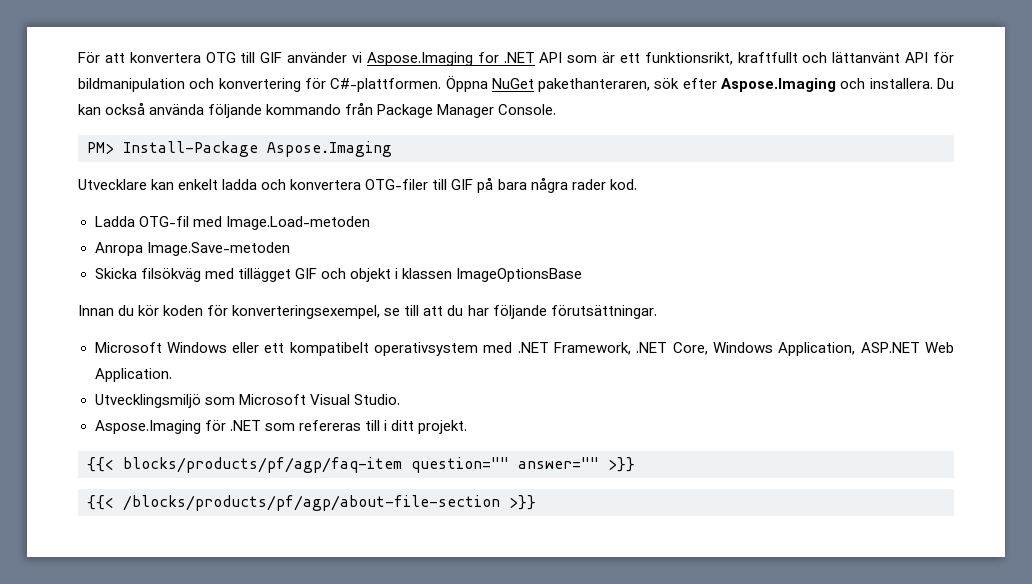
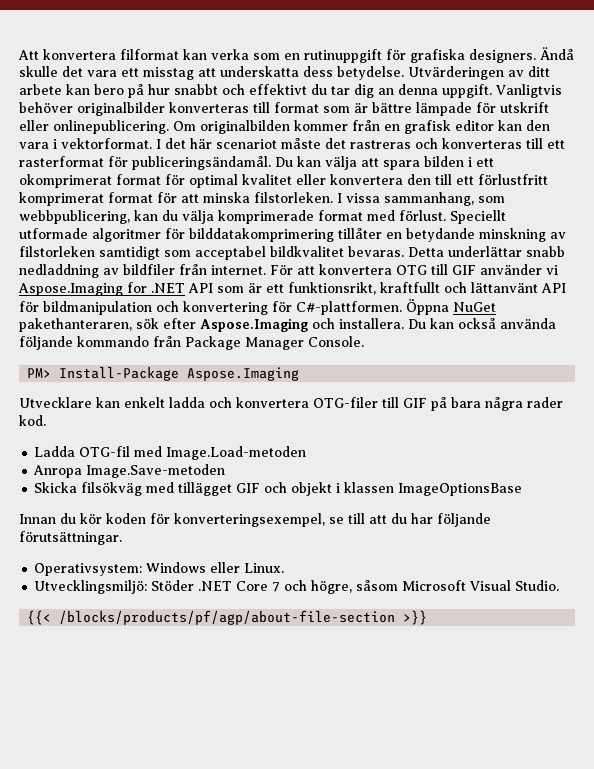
+ Att konvertera filformat kan verka som en rutinuppgift för grafiska designers. Ändå skulle det vara ett misstag att underskatta dess betydelse. Utvärderingen av ditt arbete kan bero på hur snabbt och effektivt du tar dig an denna uppgift. Vanligtvis behöver originalbilder konverteras till format som är bättre lämpade för utskrift eller onlinepublicering. Om originalbilden kommer från en grafisk editor kan den vara i vektorformat. I det här scenariot måste det rastreras och konverteras till ett rasterformat för publiceringsändamål. Du kan välja att spara bilden i ett okomprimerat format för optimal kvalitet eller konvertera den till ett förlustfritt komprimerat format för att minska filstorleken. I vissa sammanhang, som webbpublicering, kan du välja komprimerade format med förlust. Speciellt utformade algoritmer för bilddatakomprimering tillåter en betydande minskning av filstorleken samtidigt som acceptabel bildkvalitet bevaras. Detta underlättar snabb nedladdning av bildfiler från internet.
- Microsoft Windows eller ett kompatibelt operativsystem med .NET Framework, .NET Core, Windows Application, ASP.NET Web Application.
- Utvecklingsmiljö som Microsoft Visual Studio.
- Aspose.Imaging för .NET som refereras till i ditt projekt.
- {{< blocks/products/pf/agp/faq-item question="" answer="" >}}
+ Operativsystem: Windows eller Linux.
+ Utvecklingsmiljö: Stöder .NET Core 7 och högre, såsom Microsoft Visual Studio.

